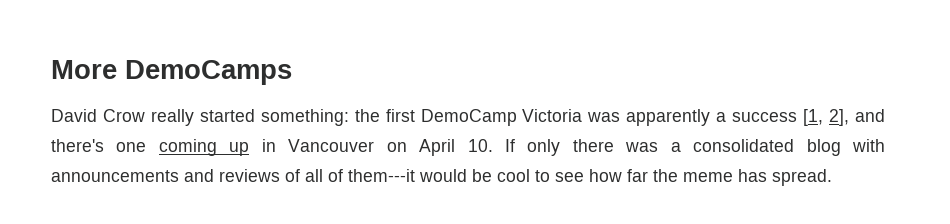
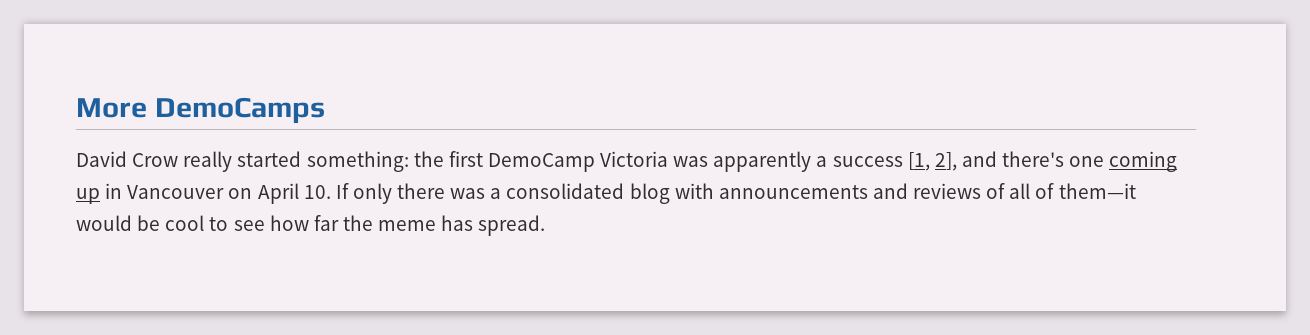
- David Crow really started something: the first DemoCamp Victoria was apparently a success [1, 2], and there's one coming up in Vancouver on April 10. If only there was a consolidated blog with announcements and reviews of all of them---it would be cool to see how far the meme has spread.
+ David Crow really started something: the first DemoCamp Victoria was apparently a success [1, 2], and there's one coming up in Vancouver on April 10. If only there was a consolidated blog with announcements and reviews of all of them—it would be cool to see how far the meme has spread.

